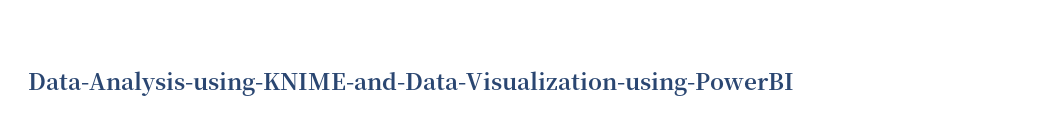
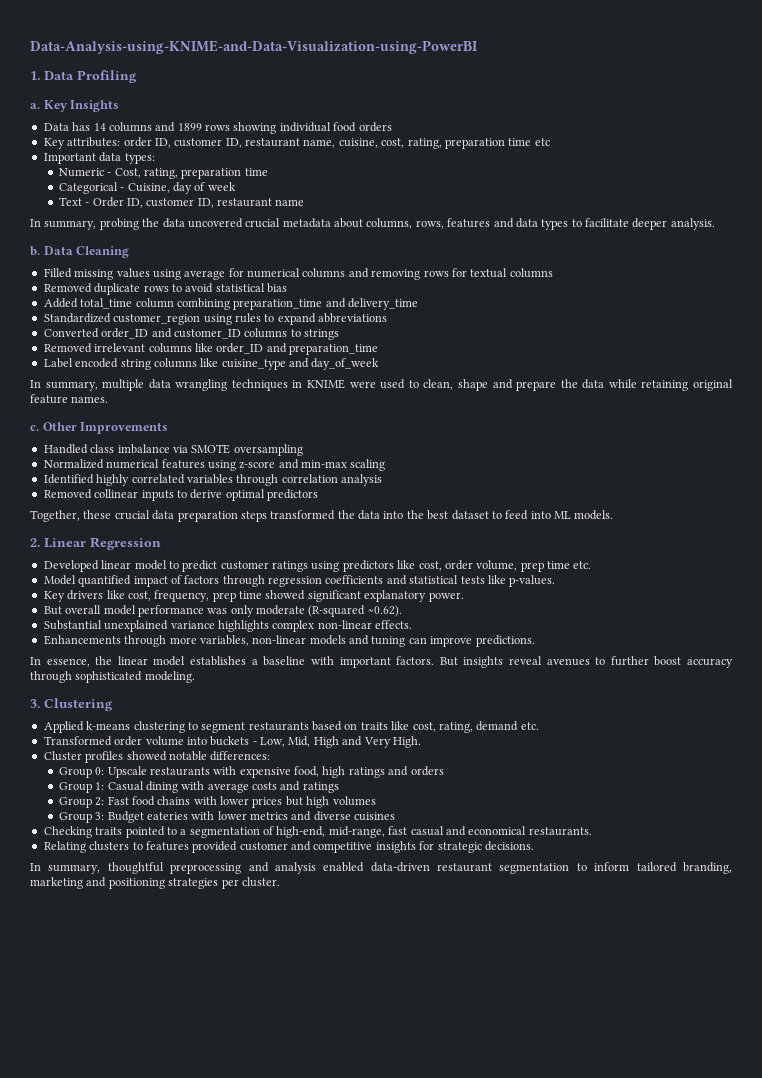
+ 1. Data Profiling
+ a. Key Insights
+ Data has 14 columns and 1899 rows showing individual food orders
+ Key attributes: order ID, customer ID, restaurant name, cuisine, cost, rating, preparation time etc
+ Important data types:
+ Numeric - Cost, rating, preparation time
+ Categorical - Cuisine, day of week
+ Text - Order ID, customer ID, restaurant name
+ In summary, probing the data uncovered crucial metadata about columns, rows, features and data types to facilitate deeper analysis.
+ b. Data Cleaning
+ Filled missing values using average for numerical columns and removing rows for textual columns
+ Removed duplicate rows to avoid statistical bias
+ Added total_time column combining preparation_time and delivery_time
+ Standardized customer_region using rules to expand abbreviations
+ Converted order_ID and customer_ID columns to strings
+ Removed irrelevant columns like order_ID and preparation_time
+ Label encoded string columns like cuisine_type and day_of_week
+ In summary, multiple data wrangling techniques in KNIME were used to clean, shape and prepare the data while retaining original feature names.
+ c. Other Improvements
+ Handled class imbalance via SMOTE oversampling
+ Normalized numerical features using z-score and min-max scaling
+ Identified highly correlated variables through correlation analysis
+ Removed collinear inputs to derive optimal predictors
+ Together, these crucial data preparation steps transformed the data into the best dataset to feed into ML models.
+ 2. Linear Regression
+ Developed linear model to predict customer ratings using predictors like cost, order volume, prep time etc.
+ Model quantified impact of factors through regression coefficients and statistical tests like p-values.
+ Key drivers like cost, frequency, prep time showed significant explanatory power.
+ But overall model performance was only moderate (R-squared ~0.62).
+ Substantial unexplained variance highlights complex non-linear effects.
+ Enhancements through more variables, non-linear models and tuning can improve predictions.
+ In essence, the linear model establishes a baseline with important factors. But insights reveal avenues to further boost accuracy through sophisticated modeling.
+ 3. Clustering
+ Applied k-means clustering to segment restaurants based on traits like cost, rating, demand etc.
+ Transformed order volume into buckets - Low, Mid, High and Very High.
+ Cluster profiles showed notable differences:
+ Group 0: Upscale restaurants with expensive food, high ratings and orders
+ Group 1: Casual dining with average costs and ratings
+ Group 2: Fast food chains with lower prices but high volumes
+ Group 3: Budget eateries with lower metrics and diverse cuisines
+ Checking traits pointed to a segmentation of high-end, mid-range, fast casual and economical restaurants.
+ Relating clusters to features provided customer and competitive insights for strategic decisions.
+ In summary, thoughtful preprocessing and analysis enabled data-driven restaurant segmentation to inform tailored branding, marketing and positioning strategies per cluster.

